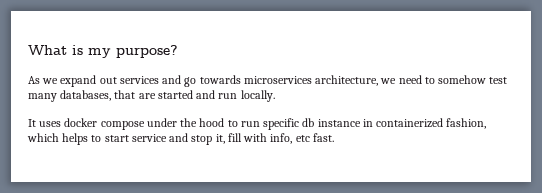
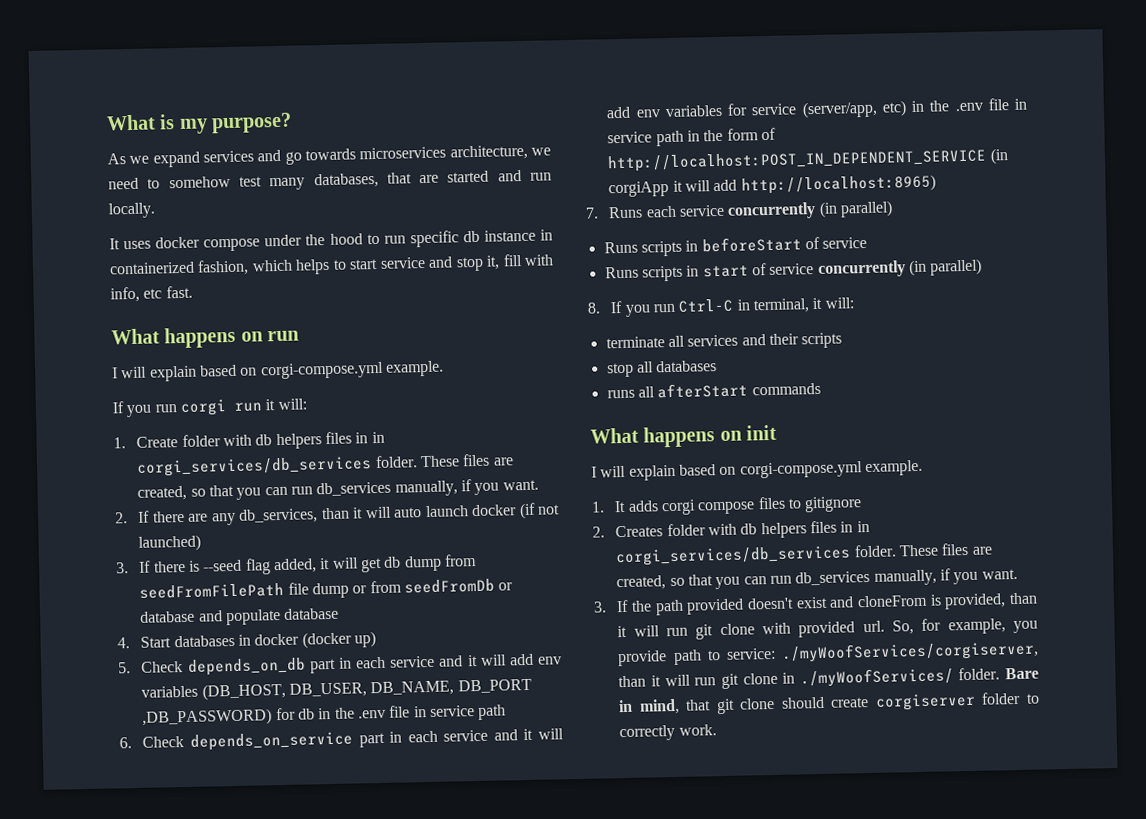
- As we expand out services and go towards microservices architecture, we need to somehow test many databases, that are started and run locally.
+ As we expand services and go towards microservices architecture, we need to somehow test many databases, that are started and run locally.
+ What happens on run
+ I will explain based on corgi-compose.yml example.
+ If you run corgi run it will:
+ 1. Create folder with db helpers files in in corgi_services/db_services folder. These files are created, so that you can run db_services manually, if you want.
+ 2. If there are any db_services, than it will auto launch docker (if not launched)
+ 3. If there is --seed flag added, it will get db dump from seedFromFilePath file dump or from seedFromDb or database and populate database
+ 4. Start databases in docker (docker up)
+ 5. Check depends_on_db part in each service and it will add env variables (DB_HOST, DB_USER, DB_NAME, DB_PORT ,DB_PASSWORD) for db in the .env file in service path
+ 6. Check depends_on_service part in each service and it will add env variables for service (server/app, etc) in the .env file in service path in the form of http://localhost:POST_IN_DEPENDENT_SERVICE (in corgiApp it will add http://localhost:8965)
+ 7. Runs each service concurrently (in parallel)
+ Runs scripts in beforeStart of service
+ Runs scripts in start of service concurrently (in parallel)
+ 8. If you run Ctrl-C in terminal, it will:
+ terminate all services and their scripts
+ stop all databases
+ runs all afterStart commands
+ What happens on init
+ I will explain based on corgi-compose.yml example.
+ 1. It adds corgi compose files to gitignore
+ 2. Creates folder with db helpers files in in corgi_services/db_services folder. These files are created, so that you can run db_services manually, if you want.
+ 3. If the path provided doesn't exist and cloneFrom is provided, than it will run git clone with provided url. So, for example, you provide path to service: ./myWoofServices/corgiserver, than it will run git clone in ./myWoofServices/ folder. Bare in mind, that git clone should create corgiserver folder to correctly work.

